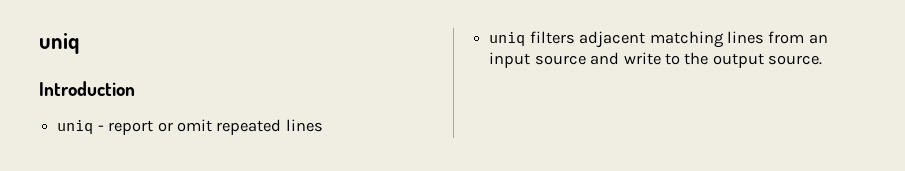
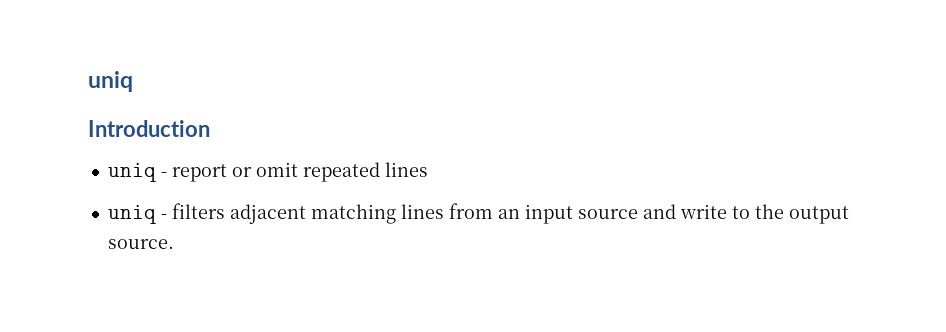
- uniq filters adjacent matching lines from an input source and write to the output source.
+ uniq - filters adjacent matching lines from an input source and write to the output source.

